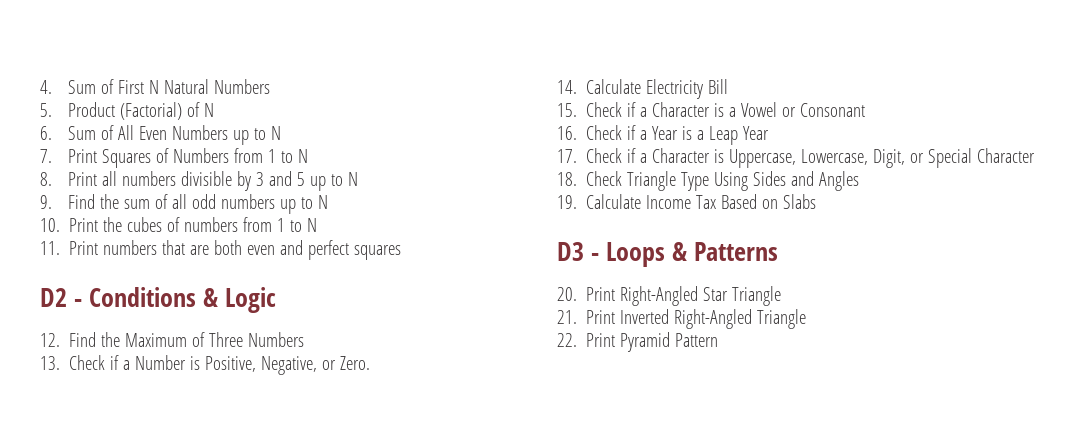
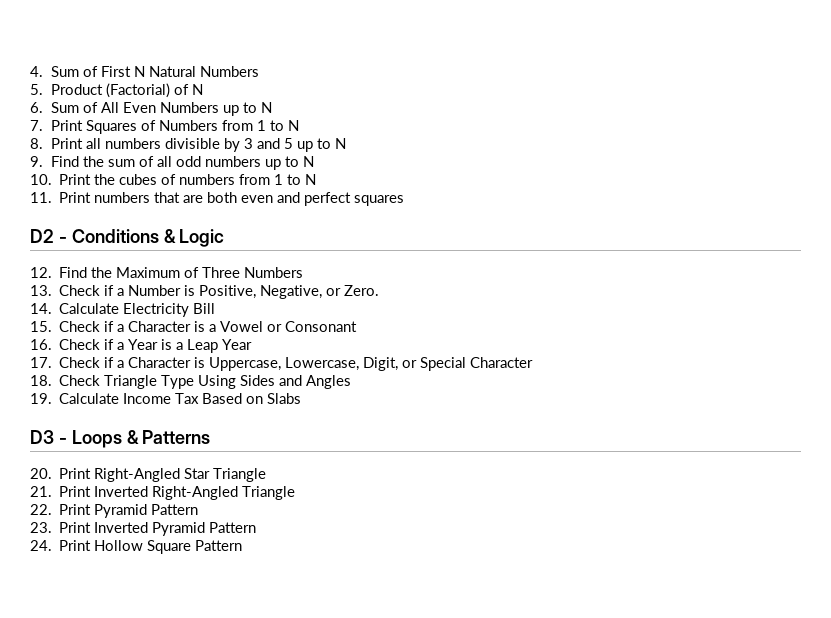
+ 23. Print Inverted Pyramid Pattern
+ 24. Print Hollow Square Pattern

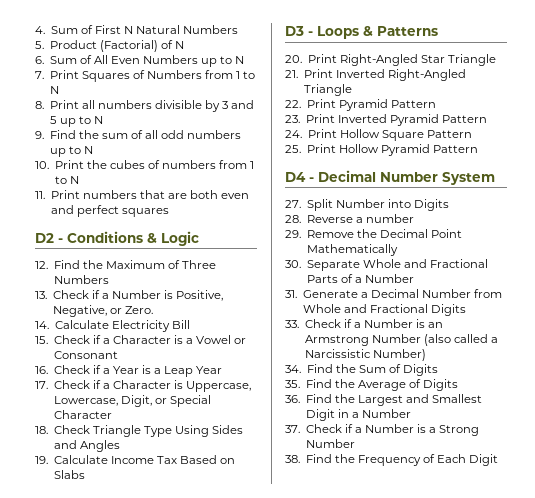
+ 25. Print Hollow Pyramid Pattern
+ D4 - Decimal Number System
+ 27. Split Number into Digits
+ 28. Reverse a number
+ 29. Remove the Decimal Point Mathematically
+ 30. Separate Whole and Fractional Parts of a Number
+ 31. Generate a Decimal Number from Whole and Fractional Digits
+ 33. Check if a Number is an Armstrong Number (also called a Narcissistic Number)
+ 34. Find the Sum of Digits
+ 35. Find the Average of Digits
+ 36. Find the Largest and Smallest Digit in a Number
+ 37. Check if a Number is a Strong Number
+ 38. Find the Frequency of Each Digit

